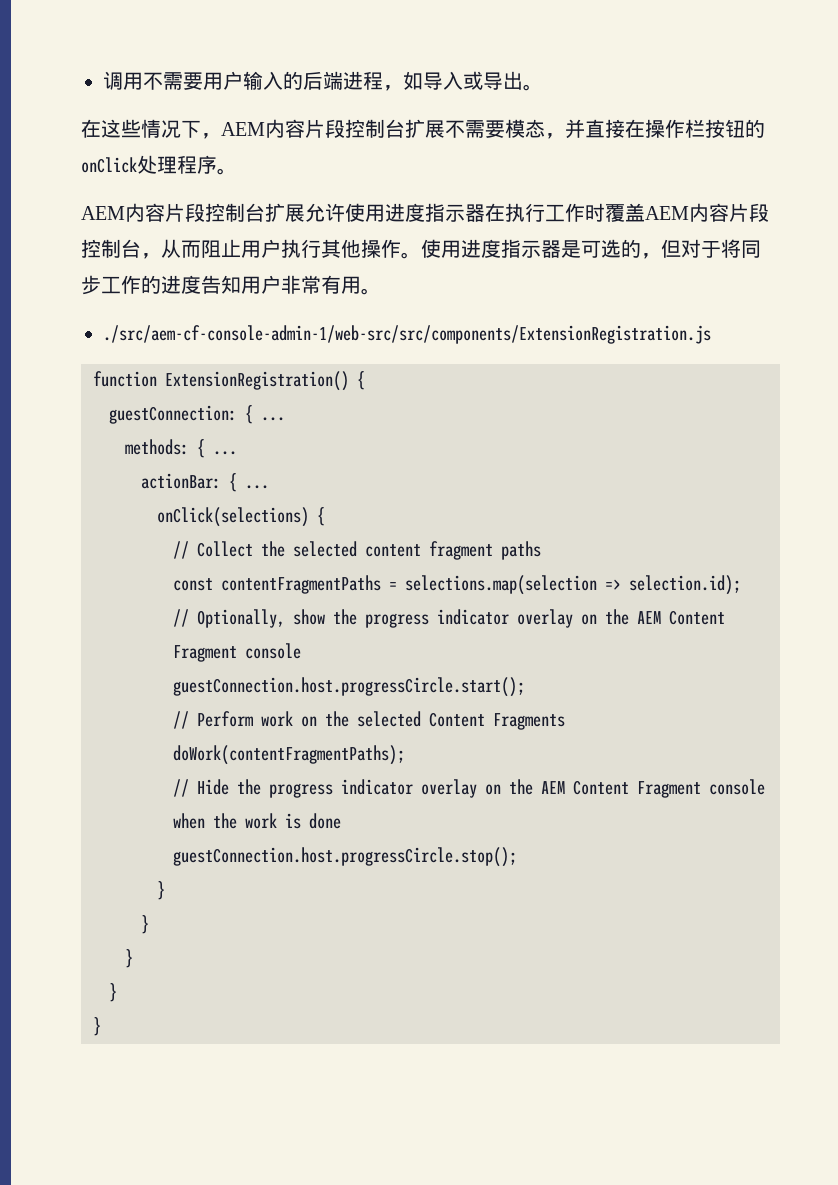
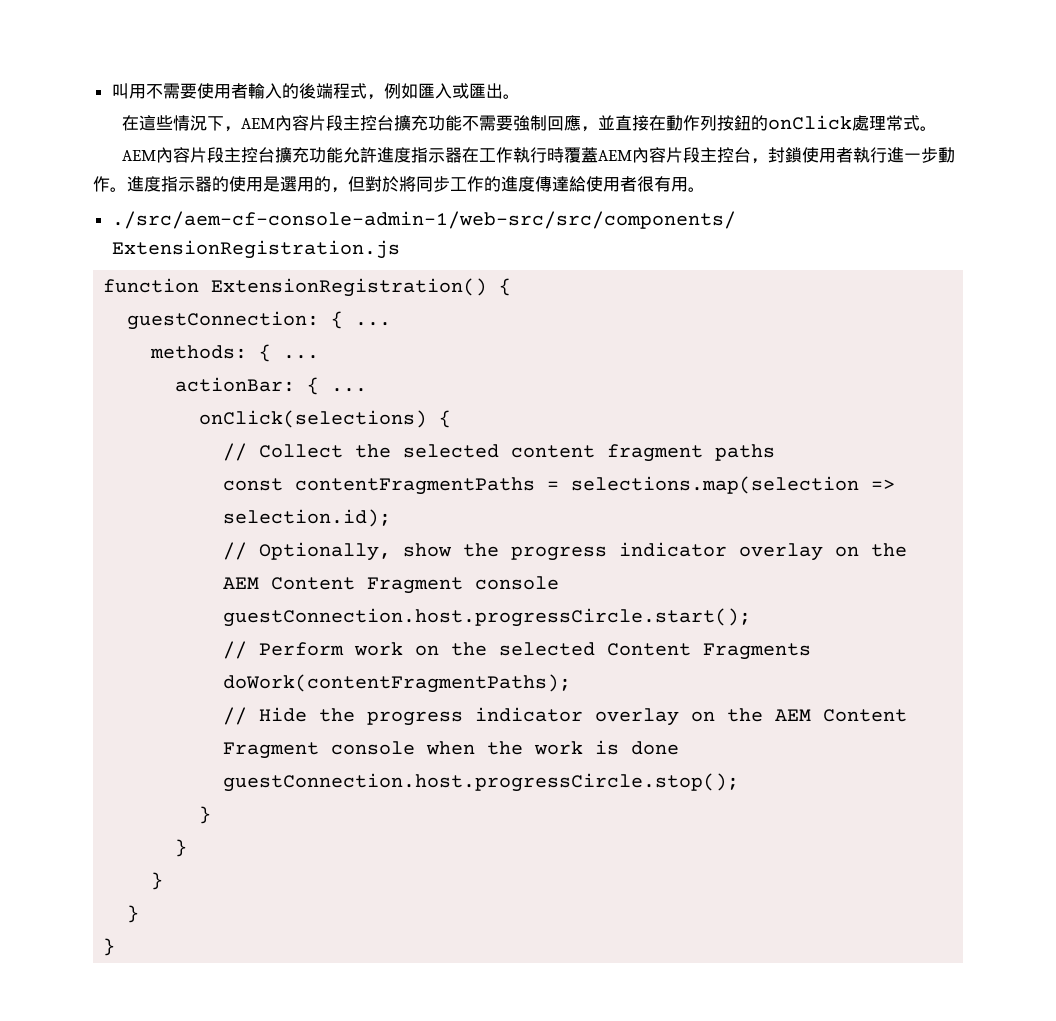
- 调用不需要用户输入的后端进程，如导入或导出。
- 在这些情况下，AEM内容片段控制台扩展不需要模态，并直接在操作栏按钮的onClick处理程序。
- AEM内容片段控制台扩展允许使用进度指示器在执行工作时覆盖AEM内容片段控制台，从而阻止用户执行其他操作。使用进度指示器是可选的，但对于将同步工作的进度告知用户非常有用。
+ 叫用不需要使用者輸入的後端程式，例如匯入或匯出。
+ 在這些情況下，AEM內容片段主控台擴充功能不需要強制回應，並直接在動作列按鈕的onClick處理常式。
+ AEM內容片段主控台擴充功能允許進度指示器在工作執行時覆蓋AEM內容片段主控台，封鎖使用者執行進一步動作。進度指示器的使用是選用的，但對於將同步工作的進度傳達給使用者很有用。

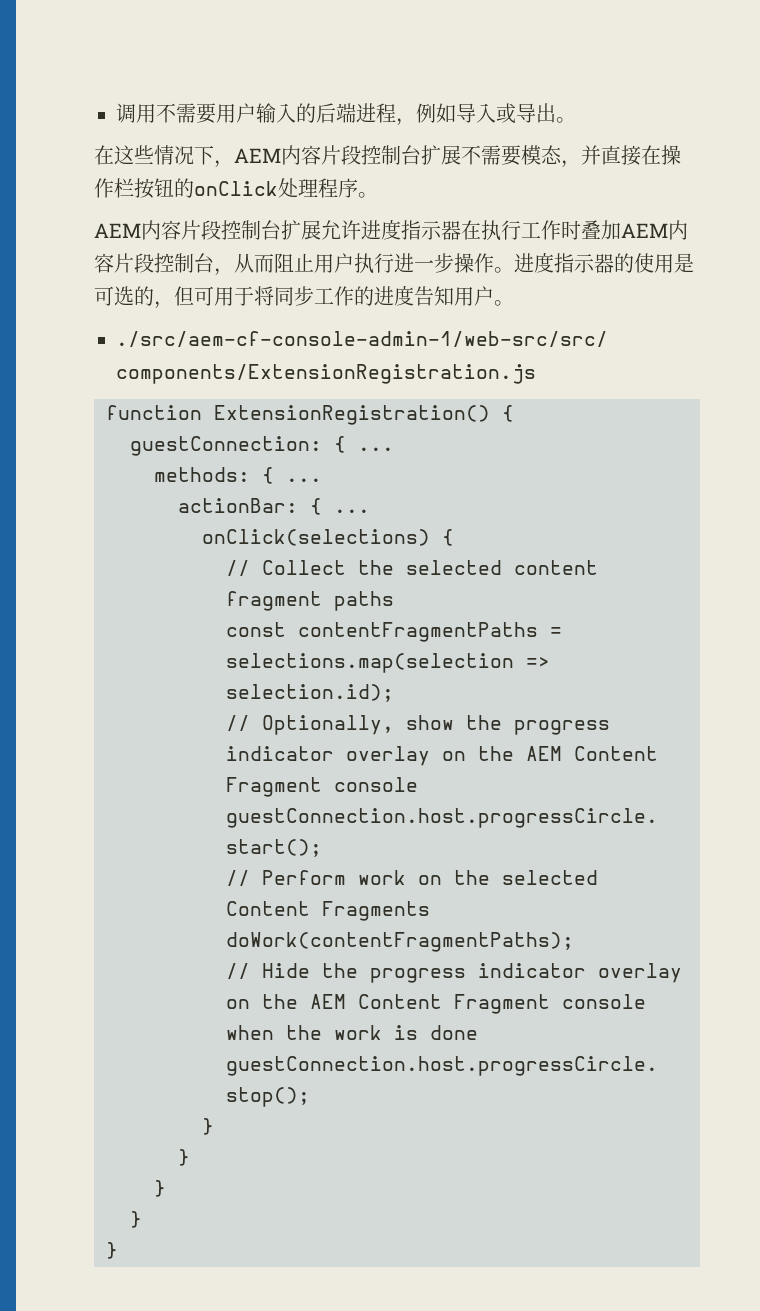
- 叫用不需要使用者輸入的後端程式，例如匯入或匯出。
- 在這些情況下，AEM內容片段主控台擴充功能不需要強制回應，並直接在動作列按鈕的onClick處理常式。
- AEM內容片段主控台擴充功能允許進度指示器在工作執行時覆蓋AEM內容片段主控台，封鎖使用者執行進一步動作。進度指示器的使用是選用的，但對於將同步工作的進度傳達給使用者很有用。
+ 调用不需要用户输入的后端进程，例如导入或导出。
+ 在这些情况下，AEM内容片段控制台扩展不需要模态，并直接在操作栏按钮的onClick处理程序。
+ AEM内容片段控制台扩展允许进度指示器在执行工作时叠加AEM内容片段控制台，从而阻止用户执行进一步操作。进度指示器的使用是可选的，但可用于将同步工作的进度告知用户。

